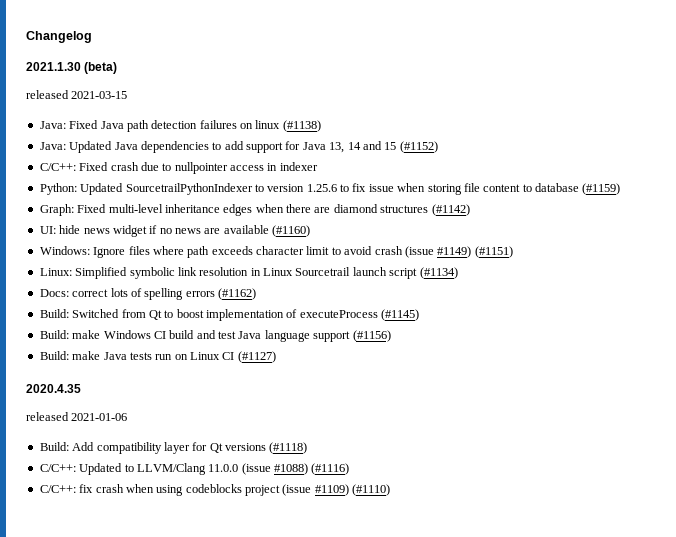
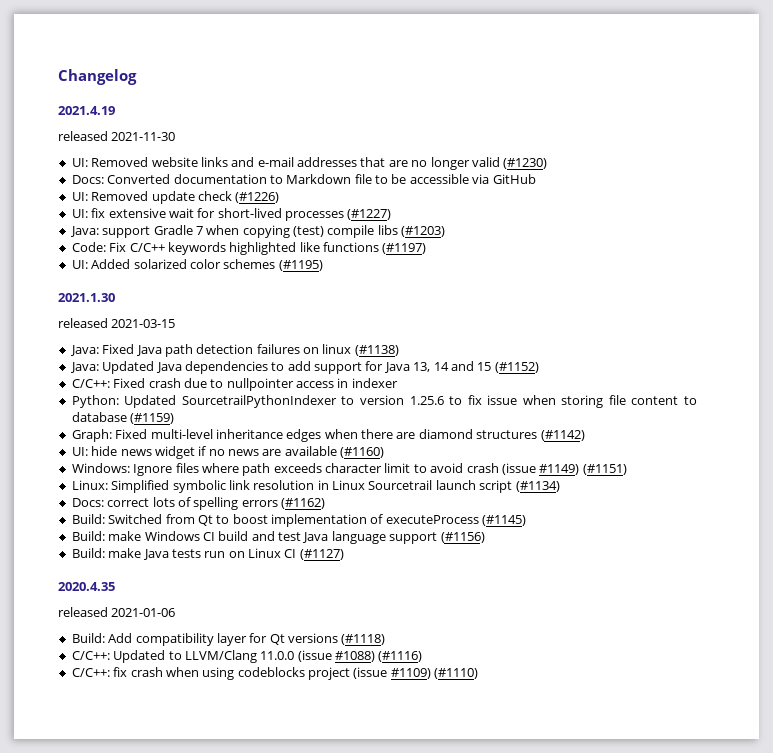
+ 2021.4.19
+ released 2021-11-30
+ UI: Removed website links and e-mail addresses that are no longer valid (#1230)
+ Docs: Converted documentation to Markdown file to be accessible via GitHub
+ UI: Removed update check (#1226)
+ UI: fix extensive wait for short-lived processes (#1227)
+ Java: support Gradle 7 when copying (test) compile libs (#1203)
+ Code: Fix C/C++ keywords highlighted like functions (#1197)
+ UI: Added solarized color schemes (#1195)
- 2021.1.30 (beta)
+ 2021.1.30

